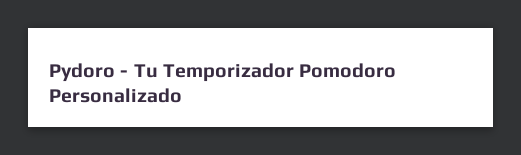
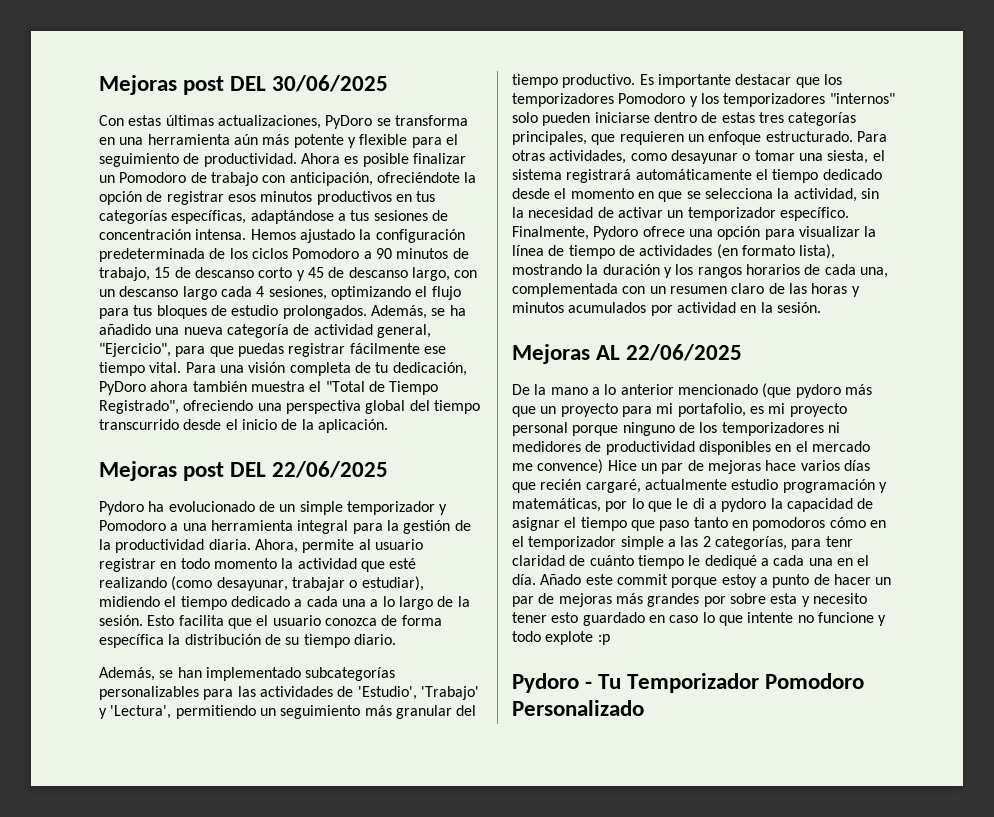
+ Mejoras post DEL 30/06/2025
+ Con estas últimas actualizaciones, PyDoro se transforma en una herramienta aún más potente y flexible para el seguimiento de productividad. Ahora es posible finalizar un Pomodoro de trabajo con anticipación, ofreciéndote la opción de registrar esos minutos productivos en tus categorías específicas, adaptándose a tus sesiones de concentración intensa. Hemos ajustado la configuración predeterminada de los ciclos Pomodoro a 90 minutos de trabajo, 15 de descanso corto y 45 de descanso largo, con un descanso largo cada 4 sesiones, optimizando el flujo para tus bloques de estudio prolongados. Además, se ha añadido una nueva categoría de actividad general, "Ejercicio", para que puedas registrar fácilmente ese tiempo vital. Para una visión completa de tu dedicación, PyDoro ahora también muestra el "Total de Tiempo Registrado", ofreciendo una perspectiva global del tiempo transcurrido desde el inicio de la aplicación.
+ Mejoras post DEL 22/06/2025
+ Pydoro ha evolucionado de un simple temporizador y Pomodoro a una herramienta integral para la gestión de la productividad diaria. Ahora, permite al usuario registrar en todo momento la actividad que esté realizando (como desayunar, trabajar o estudiar), midiendo el tiempo dedicado a cada una a lo largo de la sesión. Esto facilita que el usuario conozca de forma específica la distribución de su tiempo diario.
+ Además, se han implementado subcategorías personalizables para las actividades de 'Estudio', 'Trabajo' y 'Lectura', permitiendo un seguimiento más granular del tiempo productivo. Es importante destacar que los temporizadores Pomodoro y los temporizadores "internos" solo pueden iniciarse dentro de estas tres categorías principales, que requieren un enfoque estructurado. Para otras actividades, como desayunar o tomar una siesta, el sistema registrará automáticamente el tiempo dedicado desde el momento en que se selecciona la actividad, sin la necesidad de activar un temporizador específico. Finalmente, Pydoro ofrece una opción para visualizar la línea de tiempo de actividades (en formato lista), mostrando la duración y los rangos horarios de cada una, complementada con un resumen claro de las horas y minutos acumulados por actividad en la sesión.
+ Mejoras AL 22/06/2025
+ De la mano a lo anterior mencionado (que pydoro más que un proyecto para mi portafolio, es mi proyecto personal porque ninguno de los temporizadores ni medidores de productividad disponibles en el mercado me convence) Hice un par de mejoras hace varios días que recién cargaré, actualmente estudio programación y matemáticas, por lo que le di a pydoro la capacidad de asignar el tiempo que paso tanto en pomodoros cómo en el temporizador simple a las 2 categorías, para tenr claridad de cuánto tiempo le dediqué a cada una en el día. Añado este commit porque estoy a punto de hacer un par de mejoras más grandes por sobre esta y necesito tener esto guardado en caso lo que intente no funcione y todo explote :p

